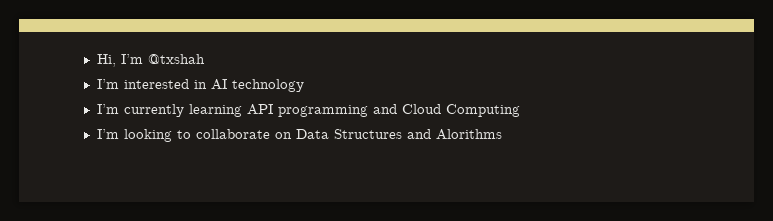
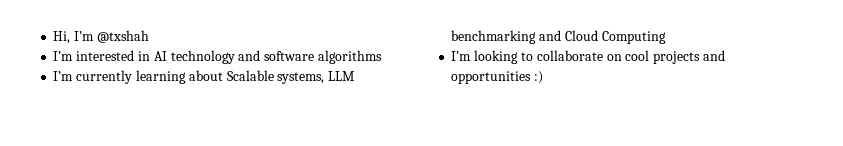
- I’m interested in AI technology
+ I’m interested in AI technology and software algorithms
- I’m currently learning API programming and Cloud Computing
+ I’m currently learning about Scalable systems, LLM benchmarking and Cloud Computing
- I’m looking to collaborate on Data Structures and Alorithms
+ I’m looking to collaborate on cool projects and opportunities :)

